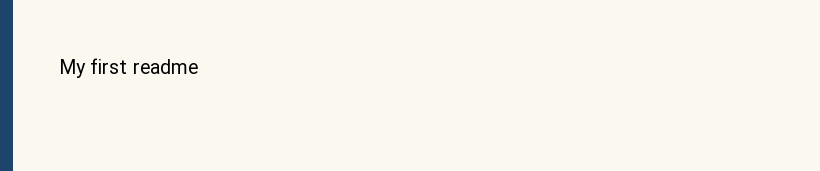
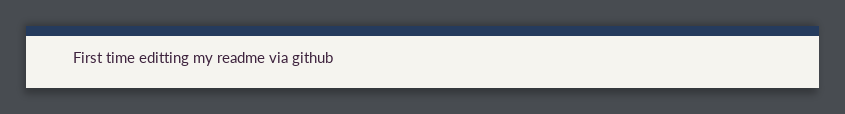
- My first readme
+ First time editting my readme via github

